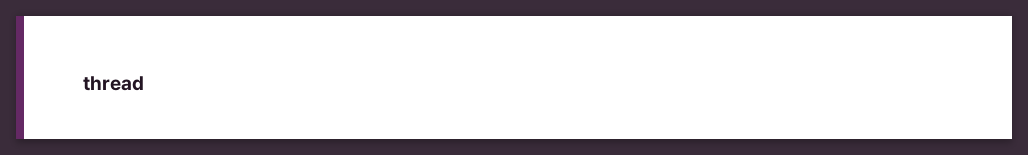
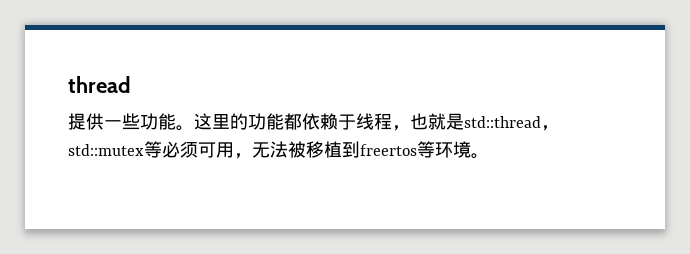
+ 提供一些功能。这里的功能都依赖于线程，也就是std::thread，std::mutex等必须可用，无法被移植到freertos等环境。

